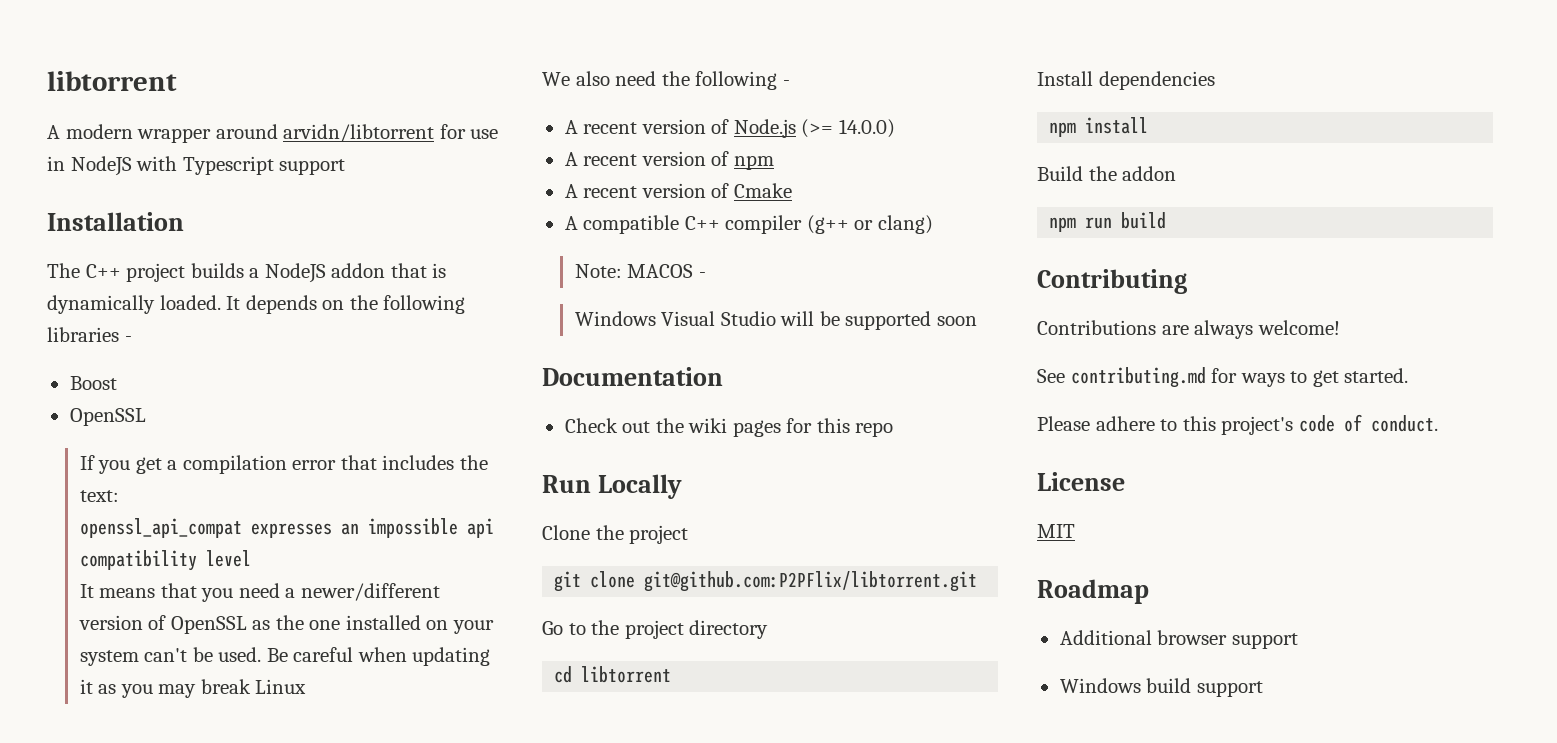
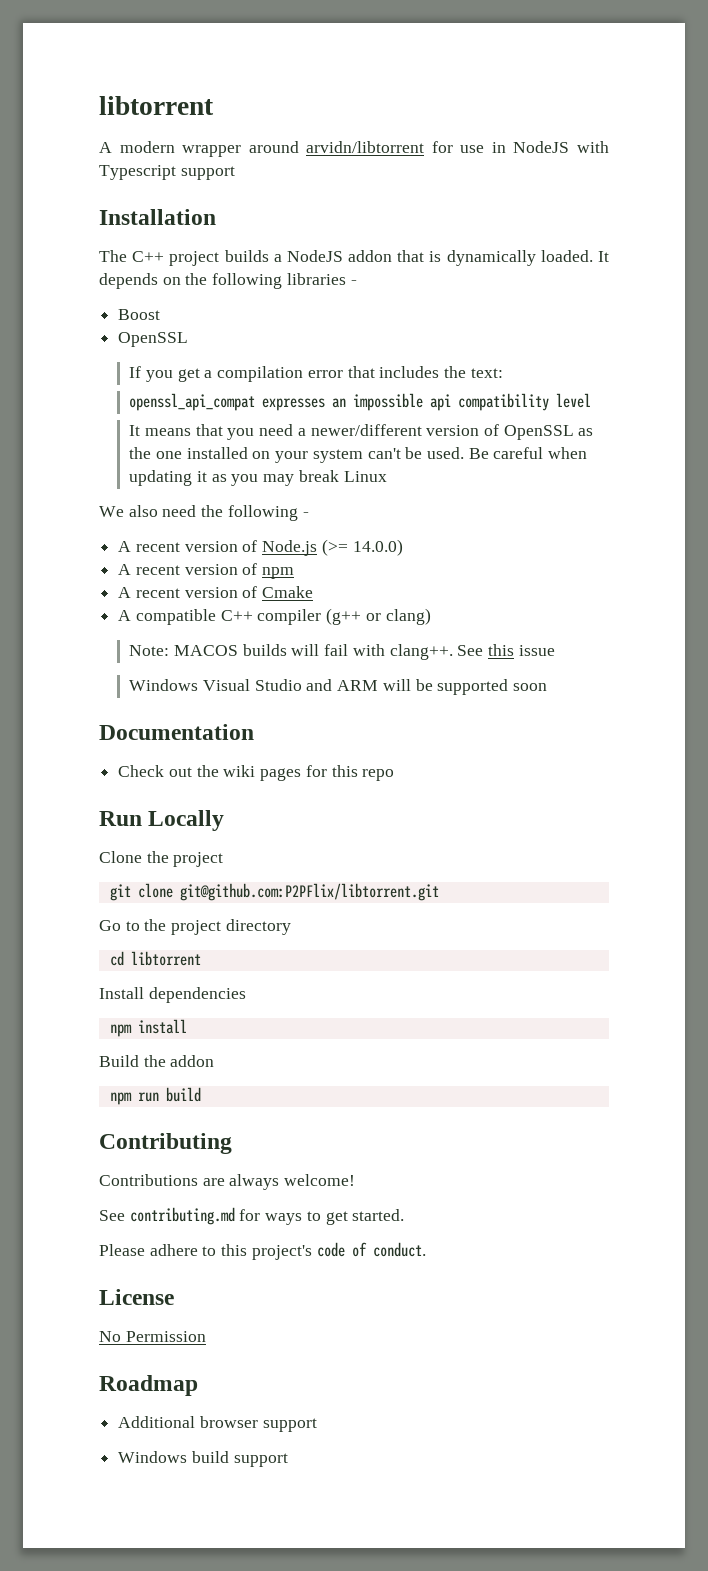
- Note: MACOS -
+ Note: MACOS builds will fail with clang++. See this issue
- Windows Visual Studio will be supported soon
+ Windows Visual Studio and ARM will be supported soon
- MIT
+ No Permission

